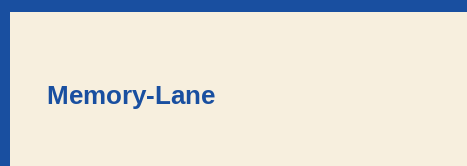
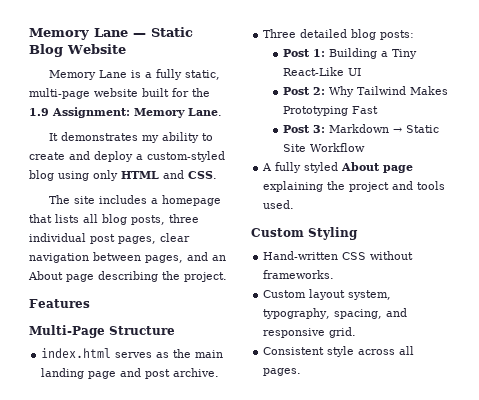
- Memory-Lane
+ Memory Lane — Static Blog Website
+ Memory Lane is a fully static, multi-page website built for the 1.9 Assignment: Memory Lane.
+ It demonstrates my ability to create and deploy a custom-styled blog using only HTML and CSS.
+ The site includes a homepage that lists all blog posts, three individual post pages, clear navigation between pages, and an About page describing the project.
+ Features
+ Multi-Page Structure
+ index.html serves as the main landing page and post archive.
+ Three detailed blog posts:
+ Post 1: Building a Tiny React-Like UI
+ Post 2: Why Tailwind Makes Prototyping Fast
+ Post 3: Markdown → Static Site Workflow
+ A fully styled About page explaining the project and tools used.
+ Custom Styling
+ Hand-written CSS without frameworks.
+ Custom layout system, typography, spacing, and responsive grid.
+ Consistent style across all pages.

